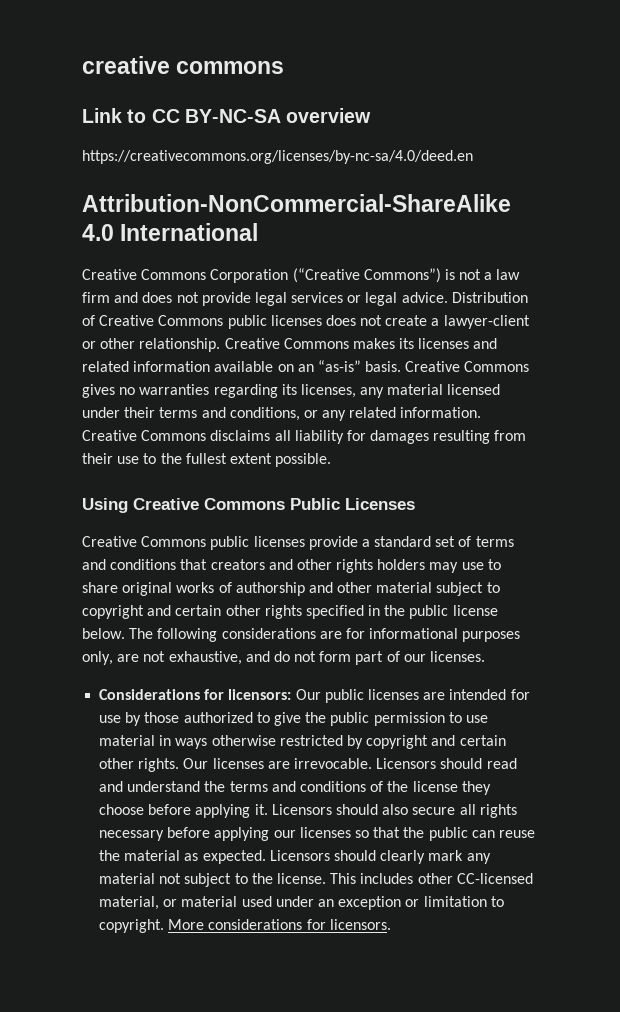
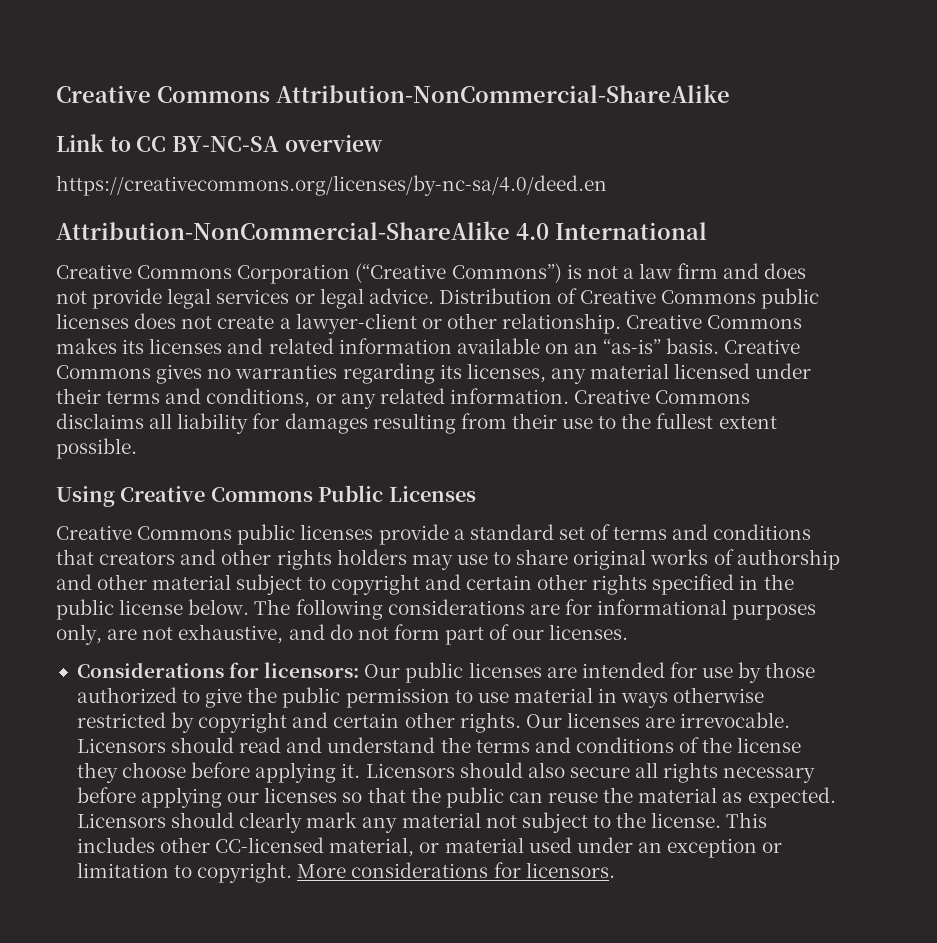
- creative commons
+ Creative Commons Attribution-NonCommercial-ShareAlike

